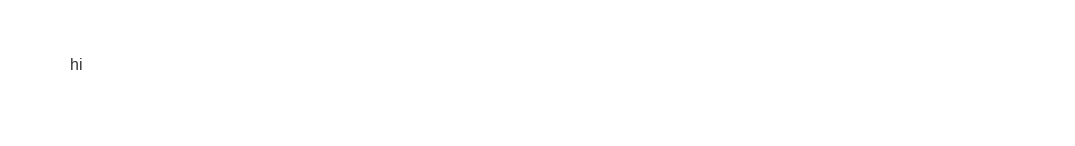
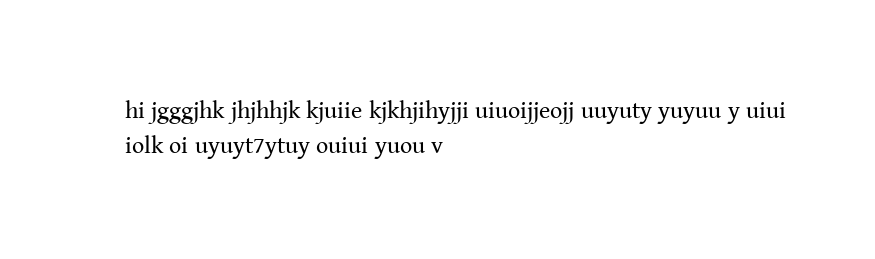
- hi
+ hi jgggjhk jhjhhjk kjuiie kjkhjihyjji uiuoijjeojj uuyuty yuyuu y uiui iolk oi uyuyt7ytuy ouiui yuou v

